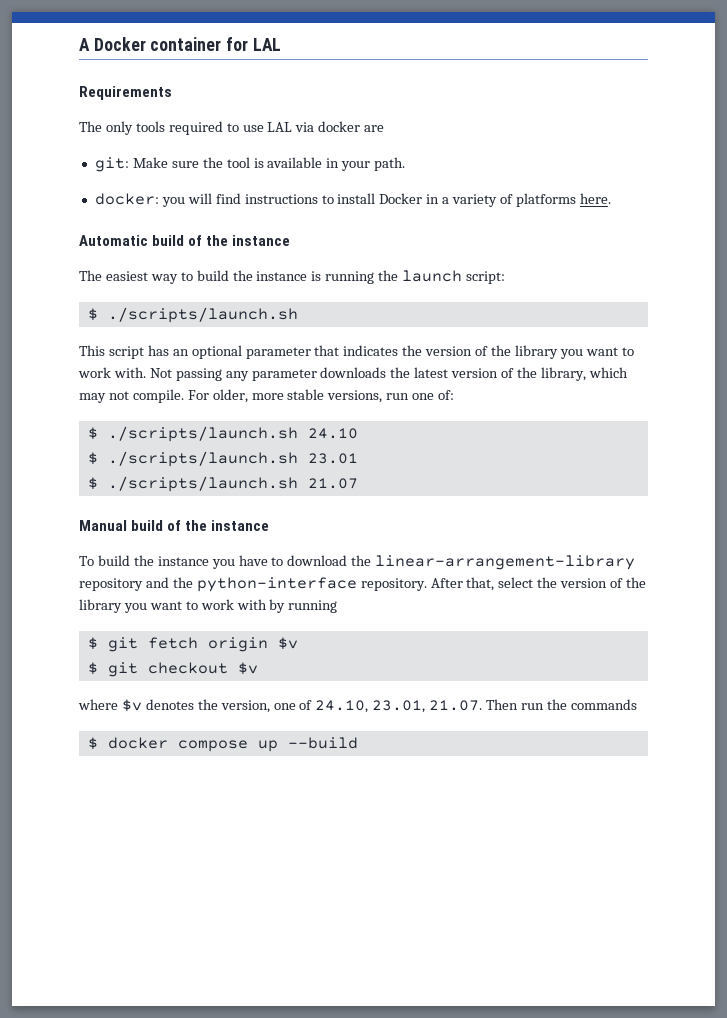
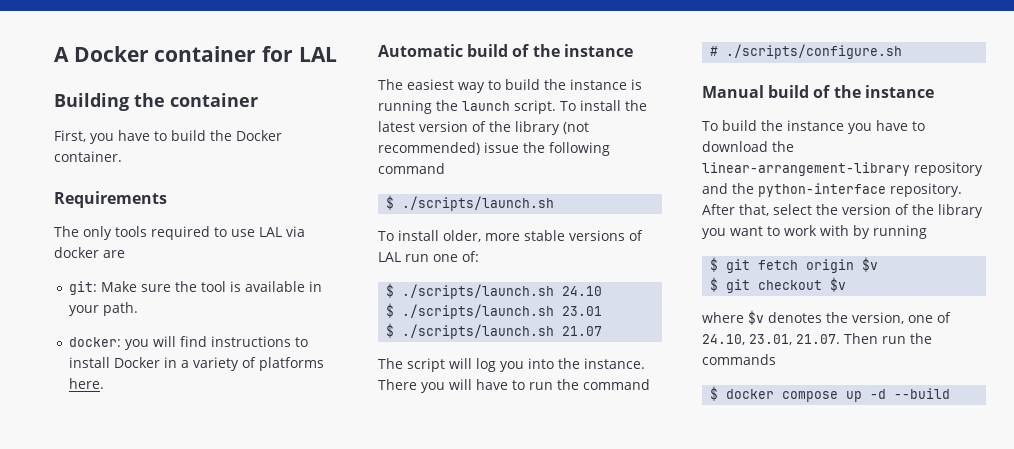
+ Building the container
+ First, you have to build the Docker container.
- The easiest way to build the instance is running the launch script:
+ The easiest way to build the instance is running the launch script. To install the latest version of the library (not recommended) issue the following command
  $ ./scripts/launch.sh
- This script has an optional parameter that indicates the version of the library you want to work with. Not passing any parameter downloads the latest version of the library, which may not compile. For older, more stable versions, run one of:
+ To install older, more stable versions of LAL run one of:
+ The script will log you into the instance. There you will have to run the command
+ # ./scripts/configure.sh
- $ docker compose up --build
+ $ docker compose up -d --build

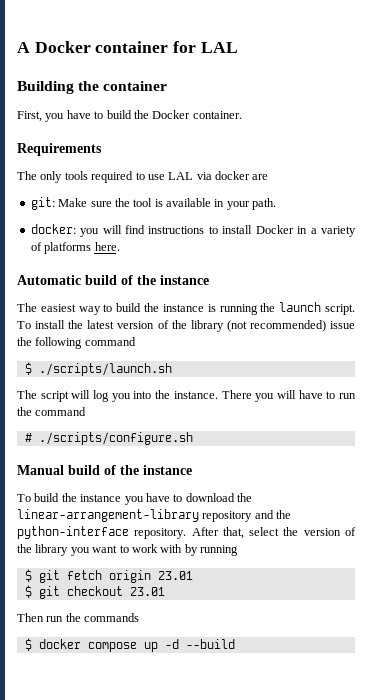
- To install older, more stable versions of LAL run one of:
- $ ./scripts/launch.sh 24.10
- $ ./scripts/launch.sh 23.01
- $ ./scripts/launch.sh 21.07
- $ git fetch origin $v
+ $ git fetch origin 23.01
- $ git checkout $v
- where $v denotes the version, one of 24.10, 23.01, 21.07. Then run the commands
+ $ git checkout 23.01
+ Then run the commands

